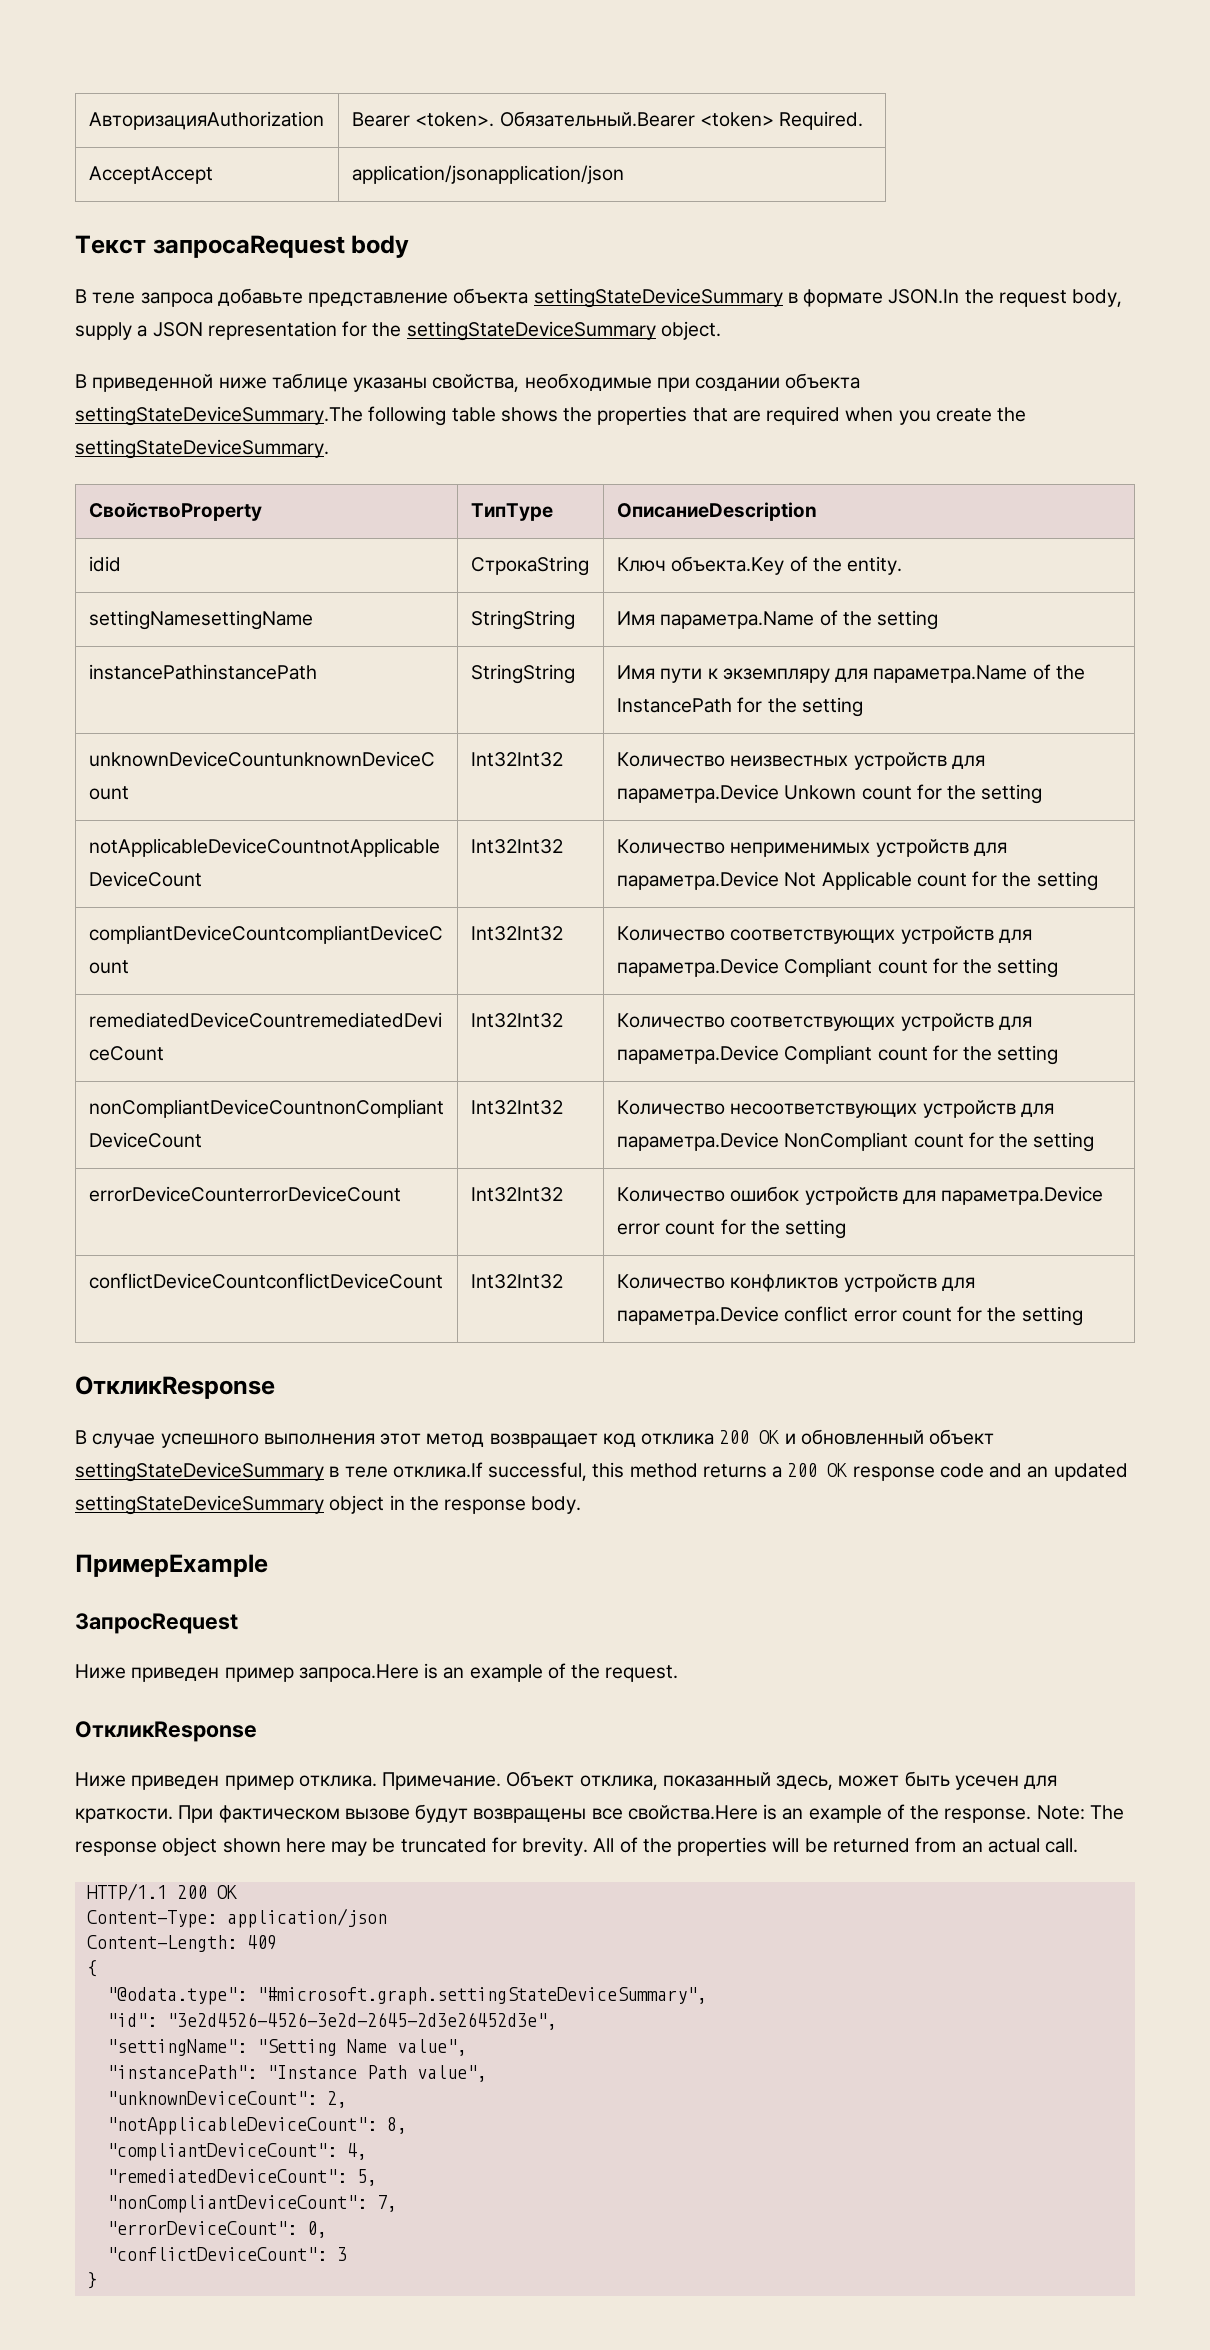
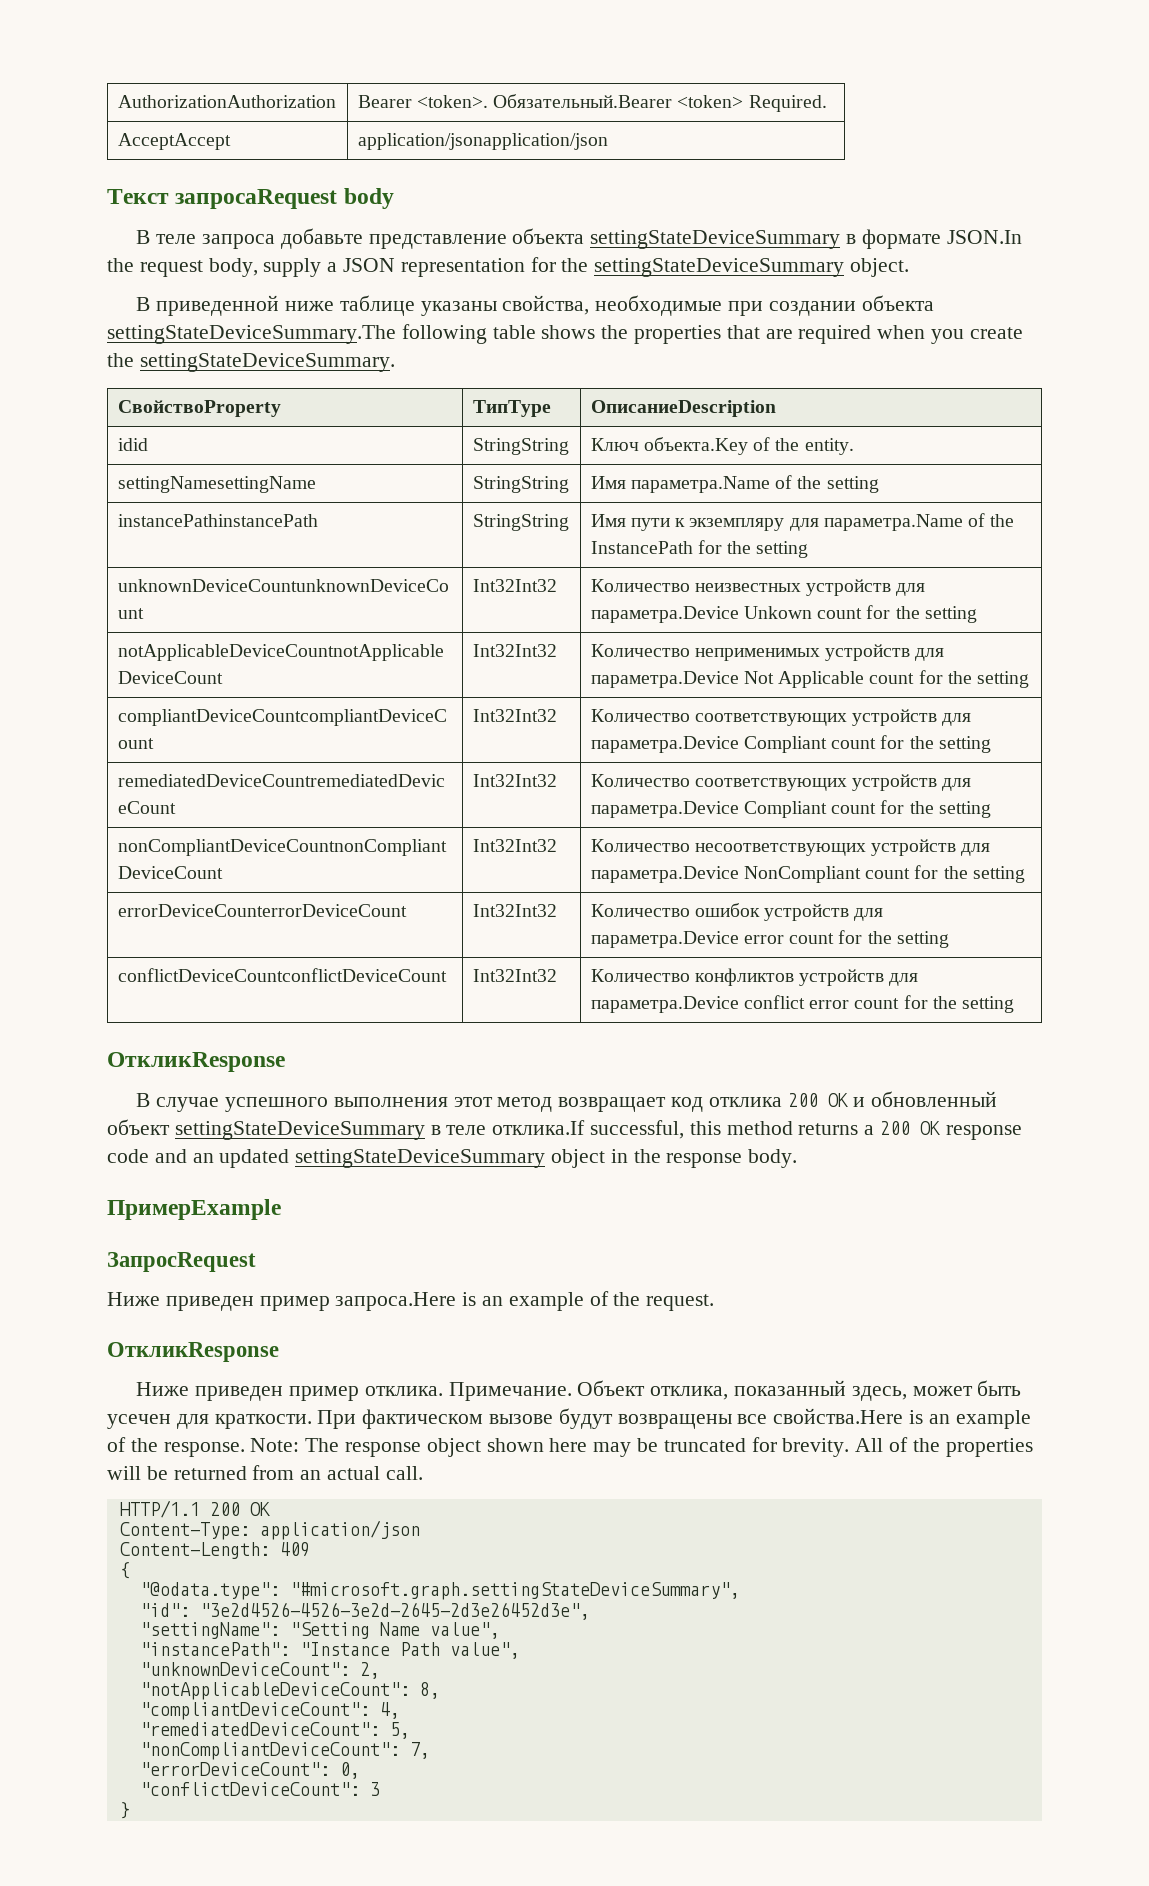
- АвторизацияAuthorization | Bearer <token>. Обязательный.Bearer <token> Required.
+ AuthorizationAuthorization | Bearer <token>. Обязательный.Bearer <token> Required.
- idid | СтрокаString | Ключ объекта.Key of the entity.
+ idid | StringString | Ключ объекта.Key of the entity.

